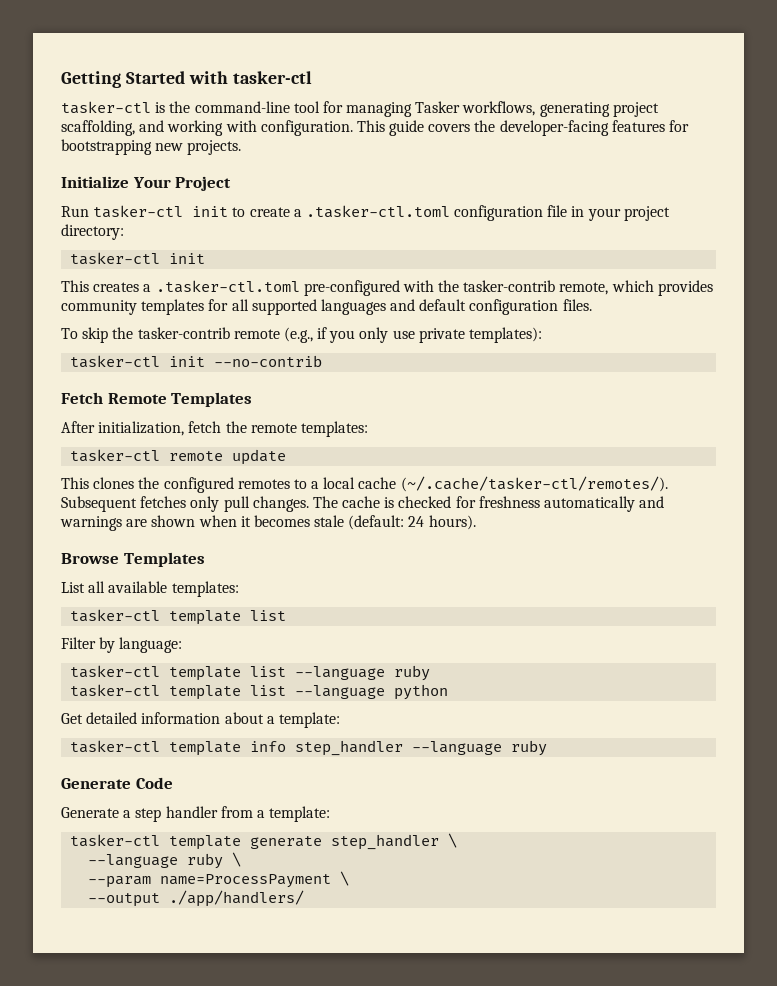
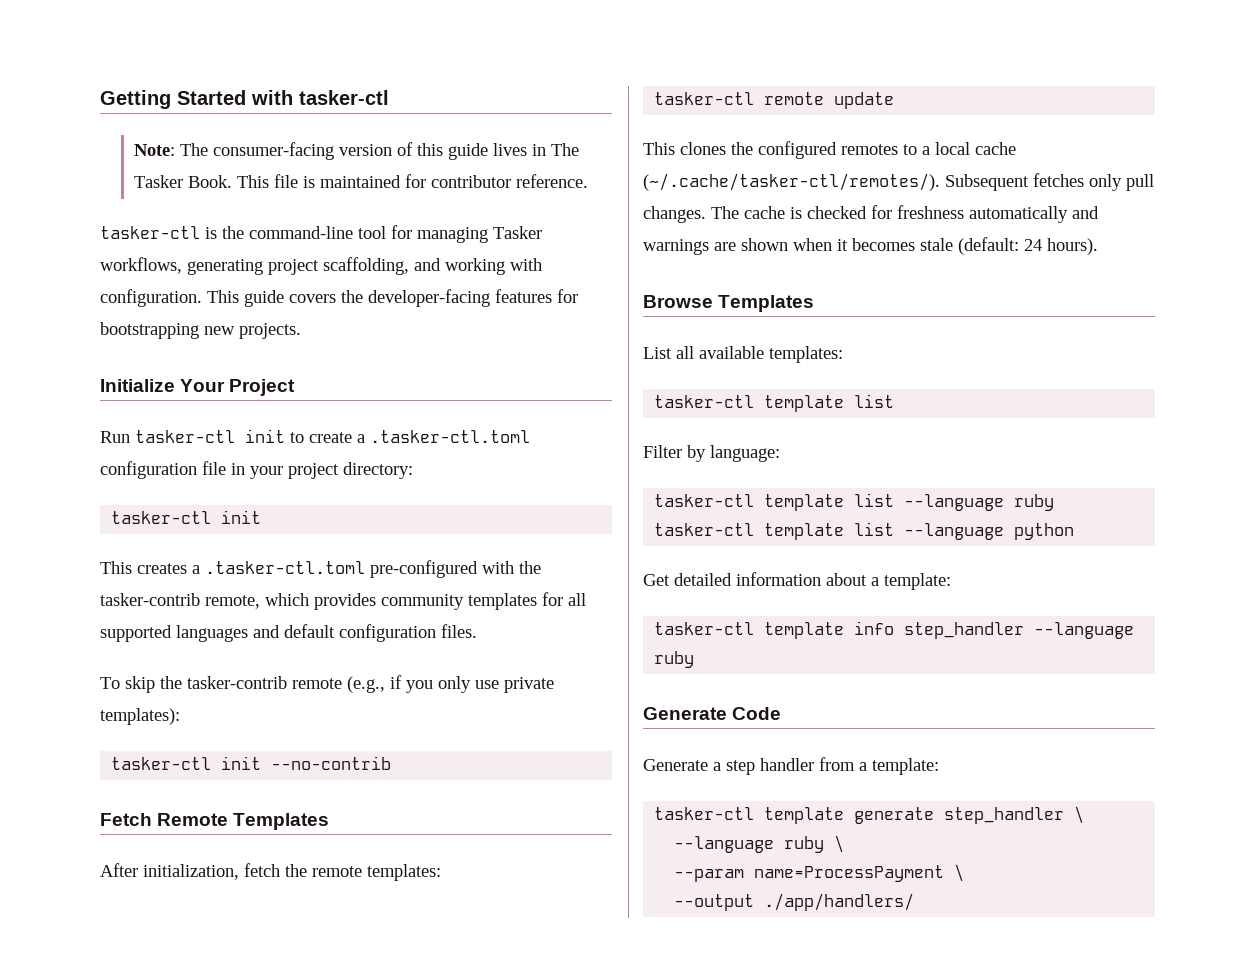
+ Note: The consumer-facing version of this guide lives in The Tasker Book. This file is maintained for contributor reference.

